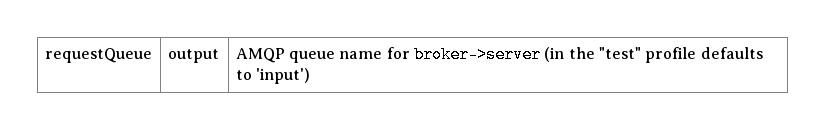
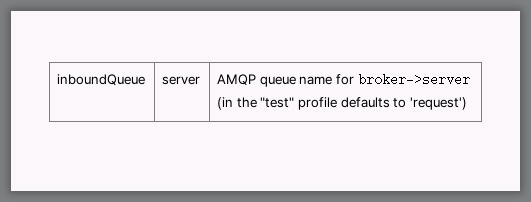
- requestQueue | output | AMQP queue name for broker->server (in the "test" profile defaults to 'input')
+ inboundQueue | server | AMQP queue name for broker->server (in the "test" profile defaults to 'request')

